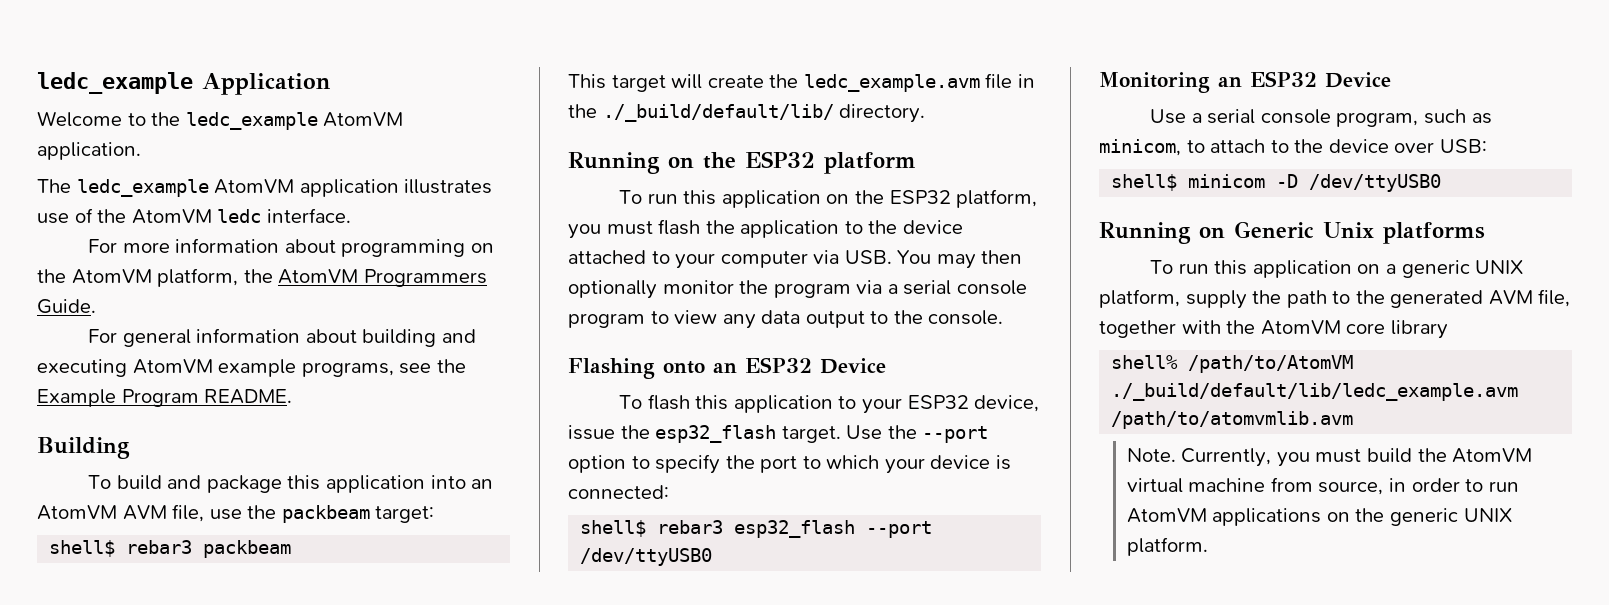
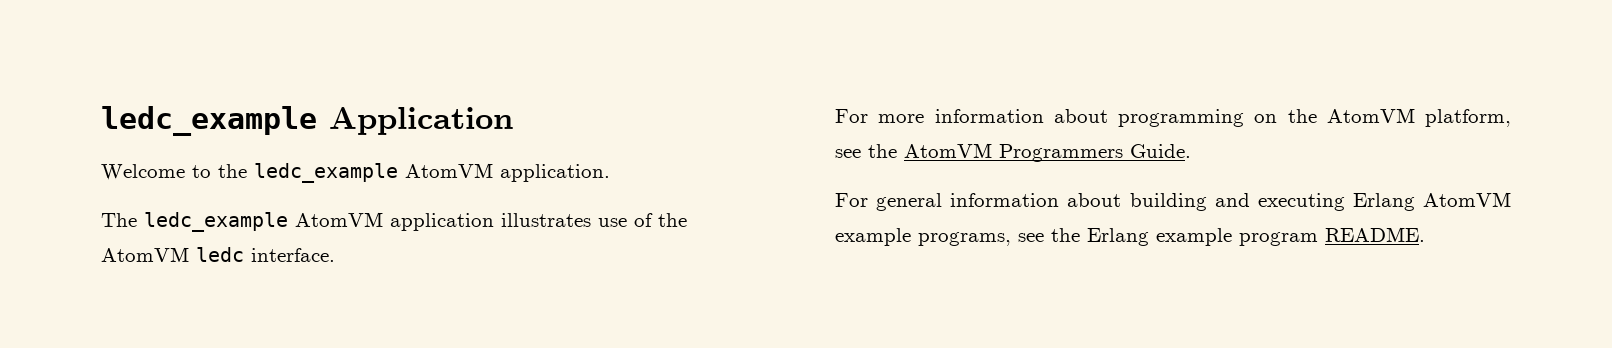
- For more information about programming on the AtomVM platform, the AtomVM Programmers Guide.
+ For more information about programming on the AtomVM platform, see the AtomVM Programmers Guide.
- For general information about building and executing AtomVM example programs, see the Example Program README.
- Building
- To build and package this application into an AtomVM AVM file, use the packbeam target:
- shell$ rebar3 packbeam
- This target will create the ledc_example.avm file in the ./_build/default/lib/ directory.
- Running on the ESP32 platform
- To run this application on the ESP32 platform, you must flash the application to the device attached to your computer via USB. You may then optionally monitor the program via a serial console program to view any data output to the console.
- Flashing onto an ESP32 Device
- To flash this application to your ESP32 device, issue the esp32_flash target. Use the --port option to specify the port to which your device is connected:
- shell$ rebar3 esp32_flash --port /dev/ttyUSB0
- Monitoring an ESP32 Device
- Use a serial console program, such as minicom, to attach to the device over USB:
- shell$ minicom -D /dev/ttyUSB0
- Running on Generic Unix platforms
- To run this application on a generic UNIX platform, supply the path to the generated AVM file, together with the AtomVM core library
- shell% /path/to/AtomVM ./_build/default/lib/ledc_example.avm /path/to/atomvmlib.avm
- Note. Currently, you must build the AtomVM virtual machine from source, in order to run AtomVM applications on the generic UNIX platform.
+ For general information about building and executing Erlang AtomVM example programs, see the Erlang example program README.

